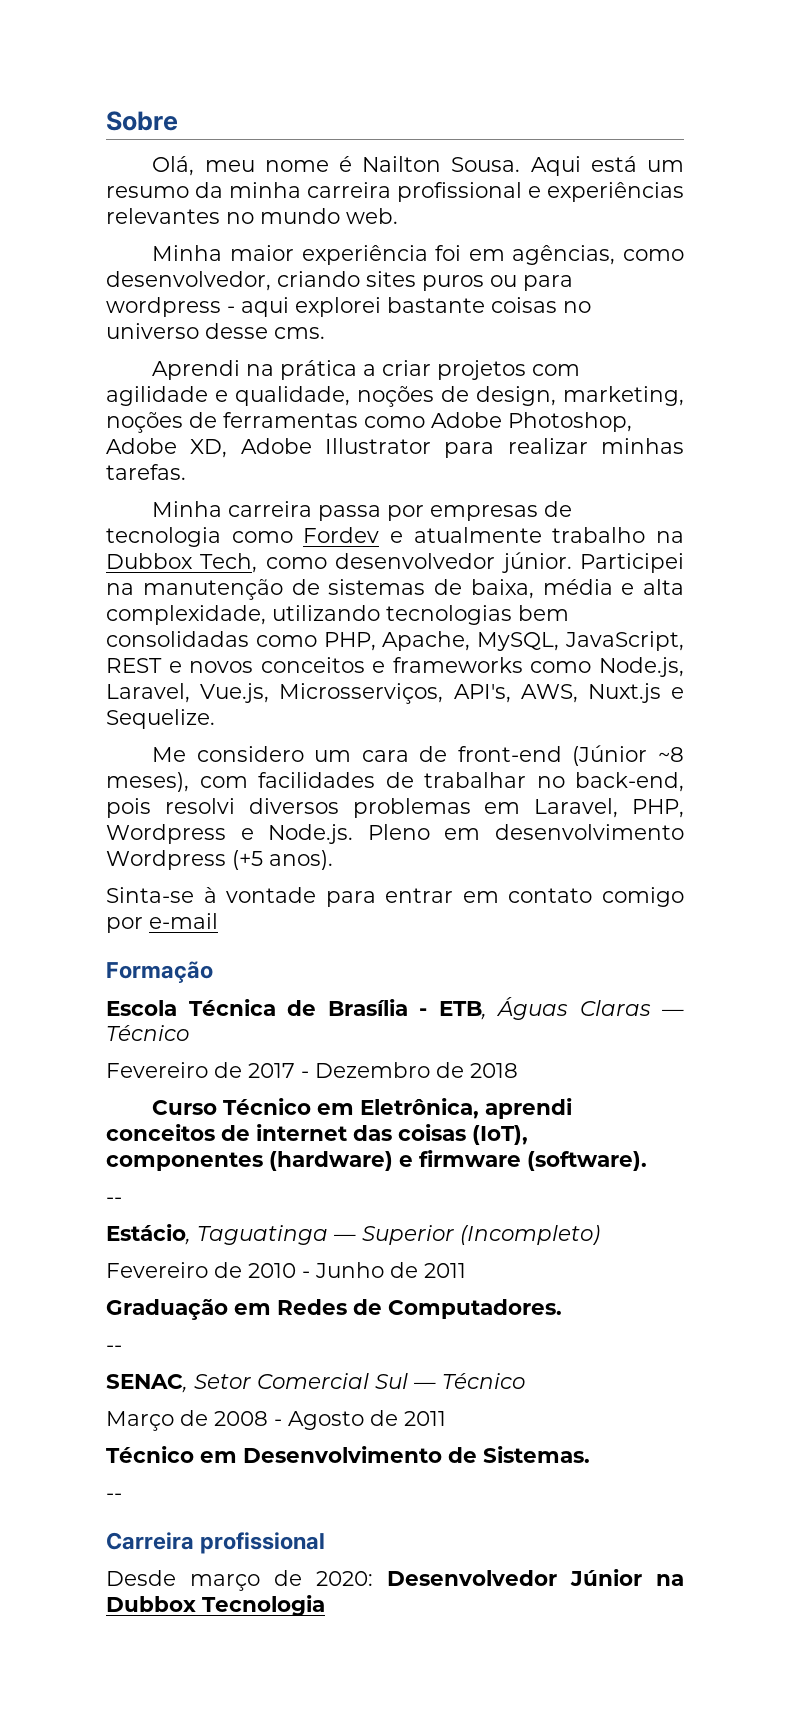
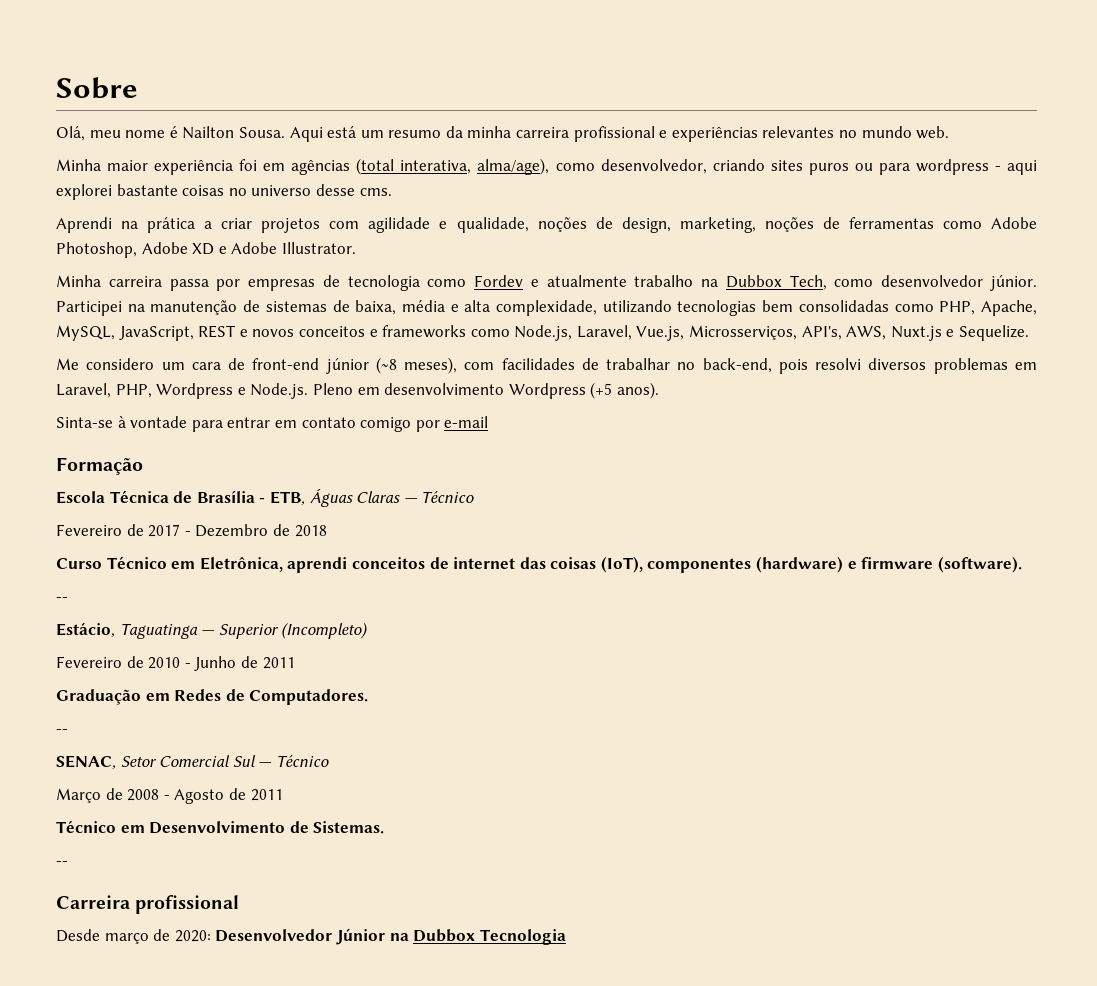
- Minha maior experiência foi em agências, como desenvolvedor, criando sites puros ou para wordpress - aqui explorei bastante coisas no universo desse cms.
+ Minha maior experiência foi em agências (total interativa, alma/age), como desenvolvedor, criando sites puros ou para wordpress - aqui explorei bastante coisas no universo desse cms.
- Aprendi na prática a criar projetos com agilidade e qualidade, noções de design, marketing, noções de ferramentas como Adobe Photoshop, Adobe XD, Adobe Illustrator para realizar minhas tarefas.
+ Aprendi na prática a criar projetos com agilidade e qualidade, noções de design, marketing, noções de ferramentas como Adobe Photoshop, Adobe XD e Adobe Illustrator.
- Me considero um cara de front-end (Júnior ~8 meses), com facilidades de trabalhar no back-end, pois resolvi diversos problemas em Laravel, PHP, Wordpress e Node.js. Pleno em desenvolvimento Wordpress (+5 anos).
+ Me considero um cara de front-end júnior (~8 meses), com facilidades de trabalhar no back-end, pois resolvi diversos problemas em Laravel, PHP, Wordpress e Node.js. Pleno em desenvolvimento Wordpress (+5 anos).

